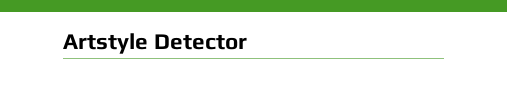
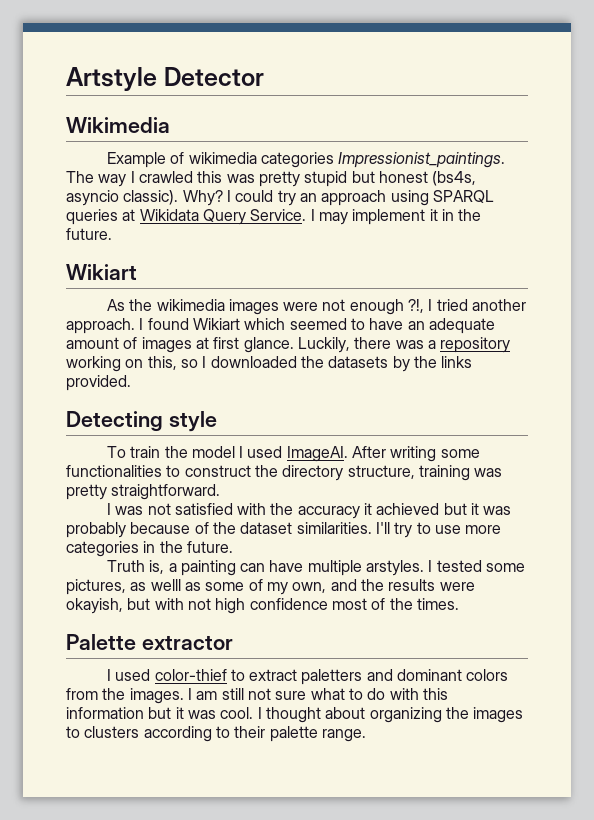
+ Wikimedia
+ Example of wikimedia categories Impressionist_paintings. The way I crawled this was pretty stupid but honest (bs4s, asyncio classic). Why? I could try an approach using SPARQL queries at Wikidata Query Service. I may implement it in the future.
+ Wikiart
+ As the wikimedia images were not enough ?!, I tried another approach. I found Wikiart which seemed to have an adequate amount of images at first glance. Luckily, there was a repository working on this, so I downloaded the datasets by the links provided.
+ Detecting style
+ To train the model I used ImageAI. After writing some functionalities to construct the directory structure, training was pretty straightforward.
+ I was not satisfied with the accuracy it achieved but it was probably because of the dataset similarities. I'll try to use more categories in the future.
+ Truth is, a painting can have multiple arstyles. I tested some pictures, as welll as some of my own, and the results were okayish, but with not high confidence most of the times.
+ Palette extractor
+ I used color-thief to extract paletters and dominant colors from the images. I am still not sure what to do with this information but it was cool. I thought about organizing the images to clusters according to their palette range.

